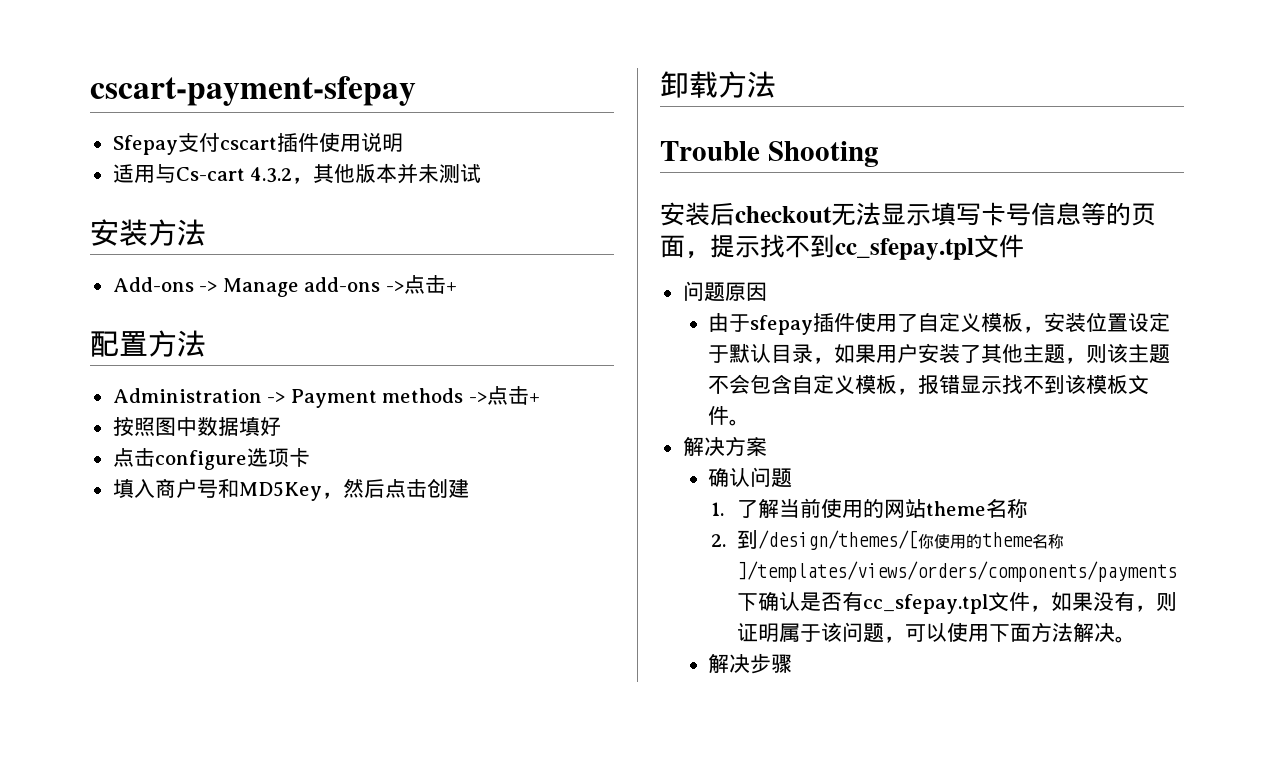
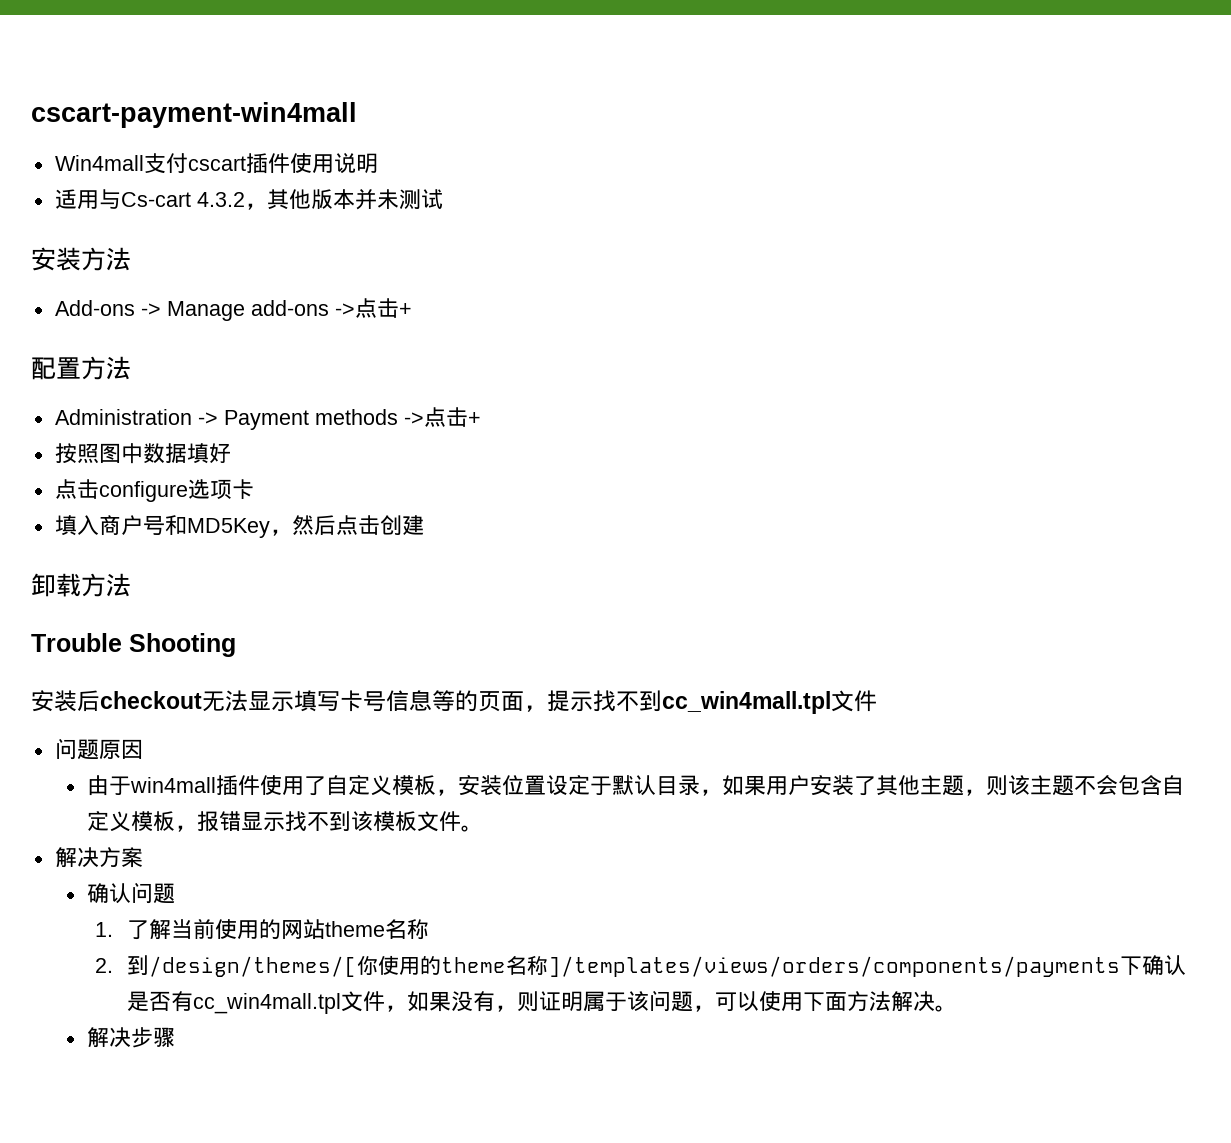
- cscart-payment-sfepay
- Sfepay支付cscart插件使用说明
+ cscart-payment-win4mall
+ Win4mall支付cscart插件使用说明
- 安装后checkout无法显示填写卡号信息等的页面，提示找不到cc_sfepay.tpl文件
+ 安装后checkout无法显示填写卡号信息等的页面，提示找不到cc_win4mall.tpl文件
- 由于sfepay插件使用了自定义模板，安装位置设定于默认目录，如果用户安装了其他主题，则该主题不会包含自定义模板，报错显示找不到该模板文件。
+ 由于win4mall插件使用了自定义模板，安装位置设定于默认目录，如果用户安装了其他主题，则该主题不会包含自定义模板，报错显示找不到该模板文件。
- 2.到/design/themes/[你使用的theme名称]/templates/views/orders/components/payments下确认是否有cc_sfepay.tpl文件，如果没有，则证明属于该问题，可以使用下面方法解决。
+ 2.到/design/themes/[你使用的theme名称]/templates/views/orders/components/payments下确认是否有cc_win4mall.tpl文件，如果没有，则证明属于该问题，可以使用下面方法解决。

